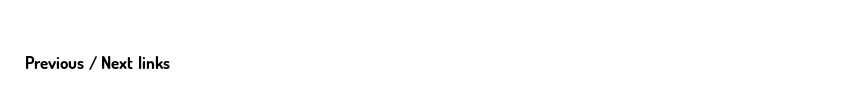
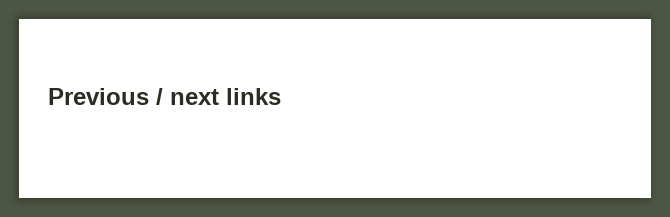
- Previous / Next links
+ Previous / next links

